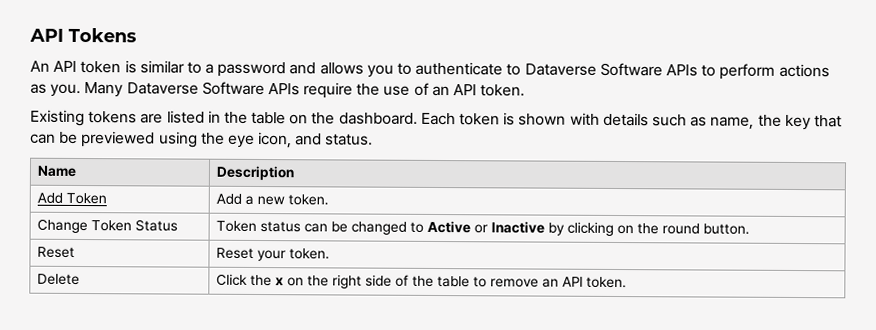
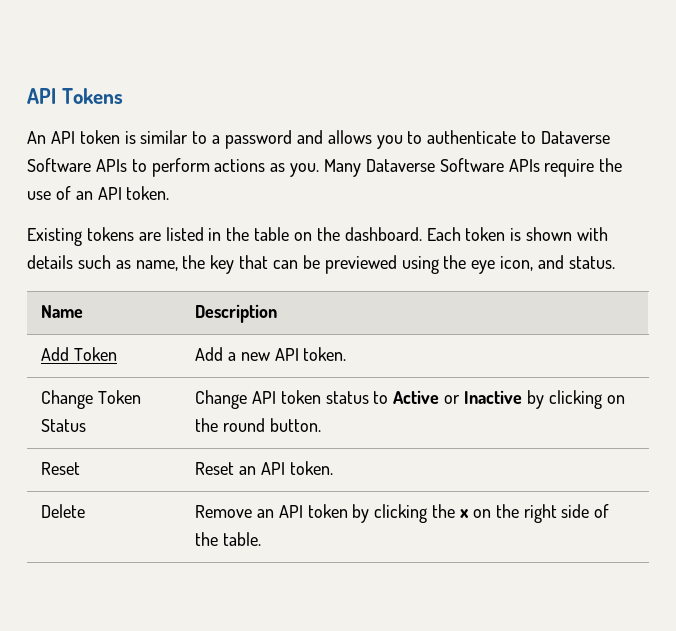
- Add Token | Add a new token.
+ Add Token | Add a new API token.
- Change Token Status | Token status can be changed to Active or Inactive by clicking on the round button.
+ Change Token Status | Change API token status to Active or Inactive by clicking on the round button.
- Reset | Reset your token.
+ Reset | Reset an API token.
- Delete | Click the x on the right side of the table to remove an API token.
+ Delete | Remove an API token by clicking the x on the right side of the table.

